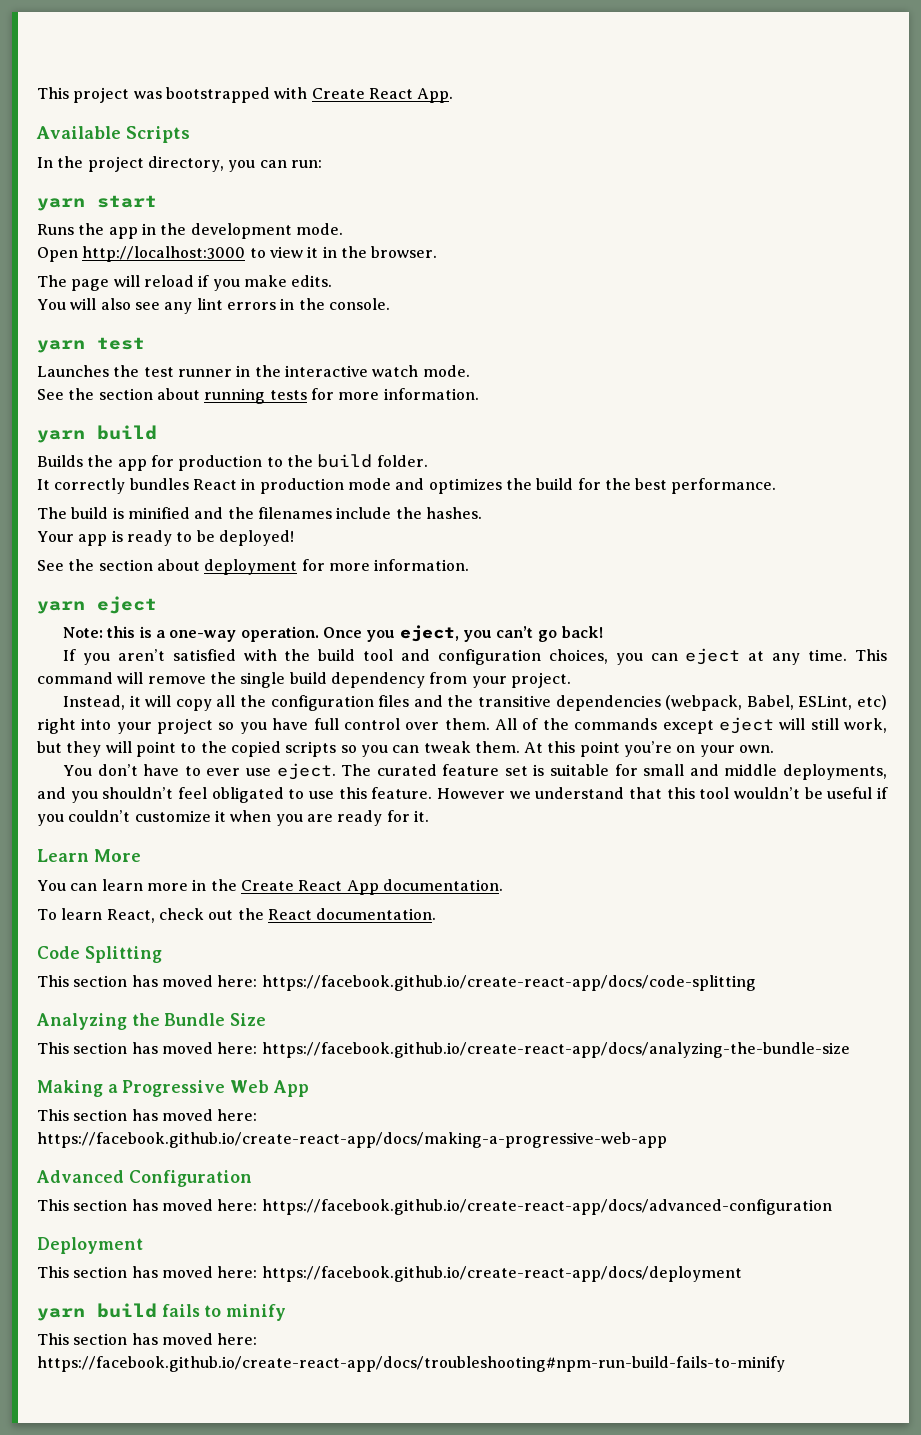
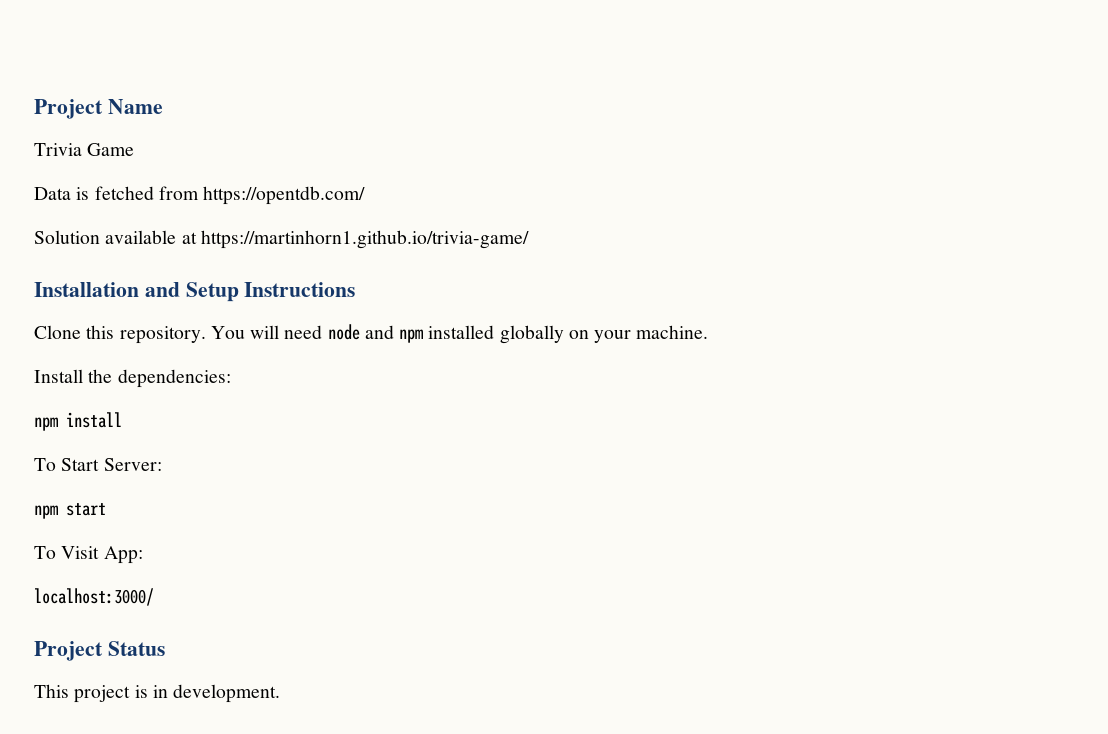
- This project was bootstrapped with Create React App.
- Available Scripts
- In the project directory, you can run:
- yarn start
- Runs the app in the development mode.
- Open http://localhost:3000 to view it in the browser.
- The page will reload if you make edits.
- You will also see any lint errors in the console.
- yarn test
- Launches the test runner in the interactive watch mode.
- See the section about running tests for more information.
- yarn build
- Builds the app for production to the build folder.
- It correctly bundles React in production mode and optimizes the build for the best performance.
- The build is minified and the filenames include the hashes.
- Your app is ready to be deployed!
- See the section about deployment for more information.
- yarn eject
- Note: this is a one-way operation. Once you eject, you can’t go back!
- If you aren’t satisfied with the build tool and configuration choices, you can eject at any time. This command will remove the single build dependency from your project.
- Instead, it will copy all the configuration files and the transitive dependencies (webpack, Babel, ESLint, etc) right into your project so you have full control over them. All of the commands except eject will still work, but they will point to the copied scripts so you can tweak them. At this point you’re on your own.
- You don’t have to ever use eject. The curated feature set is suitable for small and middle deployments, and you shouldn’t feel obligated to use this feature. However we understand that this tool wouldn’t be useful if you couldn’t customize it when you are ready for it.
- Learn More
- You can learn more in the Create React App documentation.
- To learn React, check out the React documentation.
- Code Splitting
- This section has moved here: https://facebook.github.io/create-react-app/docs/code-splitting
- Analyzing the Bundle Size
- This section has moved here: https://facebook.github.io/create-react-app/docs/analyzing-the-bundle-size
- Making a Progressive Web App
- This section has moved here: https://facebook.github.io/create-react-app/docs/making-a-progressive-web-app
- Advanced Configuration
- This section has moved here: https://facebook.github.io/create-react-app/docs/advanced-configuration
- Deployment
- This section has moved here: https://facebook.github.io/create-react-app/docs/deployment
- yarn build fails to minify
- This section has moved here: https://facebook.github.io/create-react-app/docs/troubleshooting#npm-run-build-fails-to-minify
+ Project Name
+ Trivia Game
+ Data is fetched from https://opentdb.com/
+ Solution available at https://martinhorn1.github.io/trivia-game/
+ Installation and Setup Instructions
+ Clone this repository. You will need node and npm installed globally on your machine.
+ Install the dependencies:
+ npm install
+ To Start Server:
+ npm start
+ To Visit App:
+ localhost:3000/
+ Project Status
+ This project is in development.

